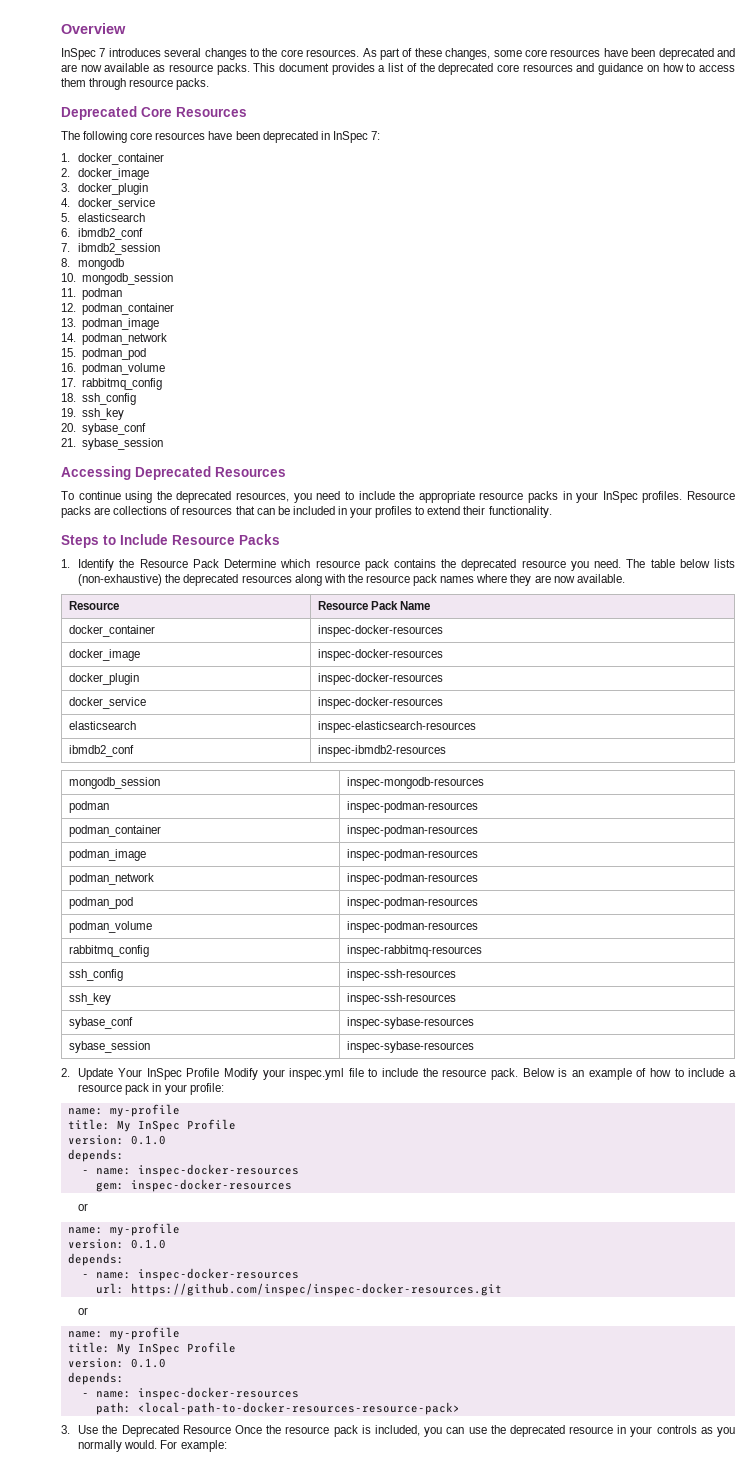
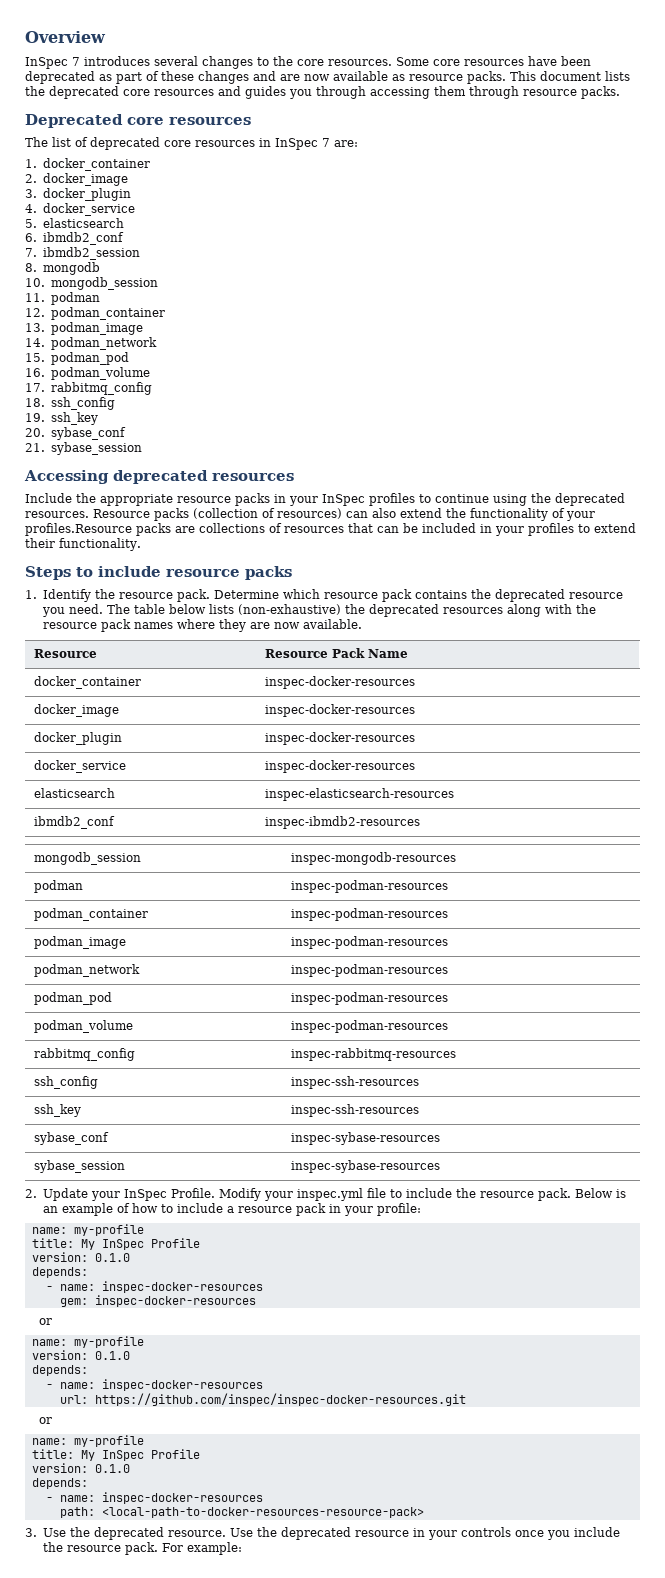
- As part of these changes, some core resources have been deprecated and are now available as resource packs.
+ Some core resources have been deprecated as part of these changes and are now available as resource packs.
- This document provides a list of the deprecated core resources and guidance on how to access them through resource packs.
+ This document lists the deprecated core resources and guides you through accessing them through resource packs.
- Deprecated Core Resources
- The following core resources have been deprecated in InSpec 7:
+ Deprecated core resources
+ The list of deprecated core resources in InSpec 7 are:
- Accessing Deprecated Resources
- To continue using the deprecated resources, you need to include the appropriate resource packs in your InSpec profiles. Resource packs are collections of resources that can be included in your profiles to extend their functionality.
+ Accessing deprecated resources
+ Include the appropriate resource packs in your InSpec profiles to continue using the deprecated resources. Resource packs (collection of resources) can also extend the functionality of your profiles.Resource packs are collections of resources that can be included in your profiles to extend their functionality.
- Steps to Include Resource Packs
+ Steps to include resource packs
- 1. Identify the Resource Pack Determine which resource pack contains the deprecated resource you need.
+ 1. Identify the resource pack. Determine which resource pack contains the deprecated resource you need.
- 2. Update Your InSpec Profile Modify your inspec.yml file to include the resource pack.
+ 2. Update your InSpec Profile. Modify your inspec.yml file to include the resource pack.
- 3. Use the Deprecated Resource Once the resource pack is included, you can use the deprecated resource in your controls as you normally would.
+ 3. Use the deprecated resource. Use the deprecated resource in your controls once you include the resource pack.

